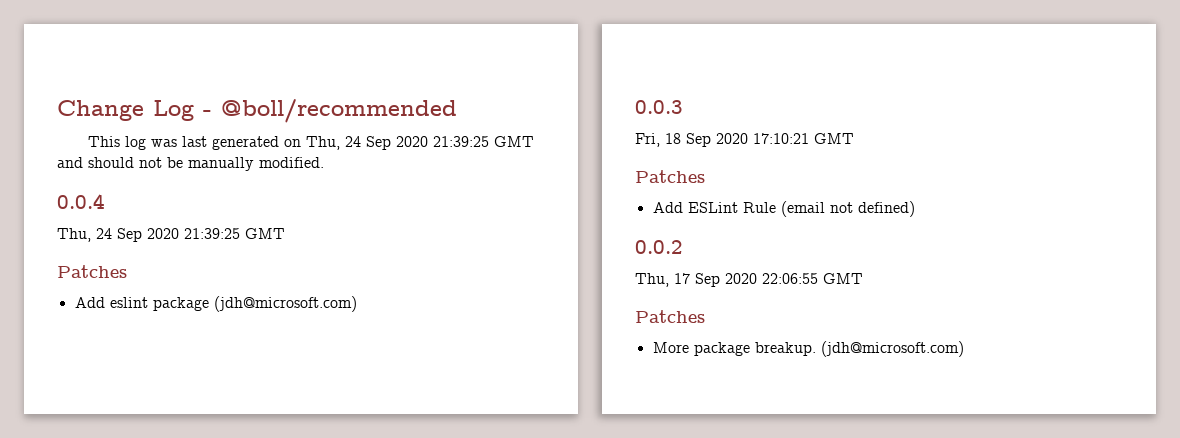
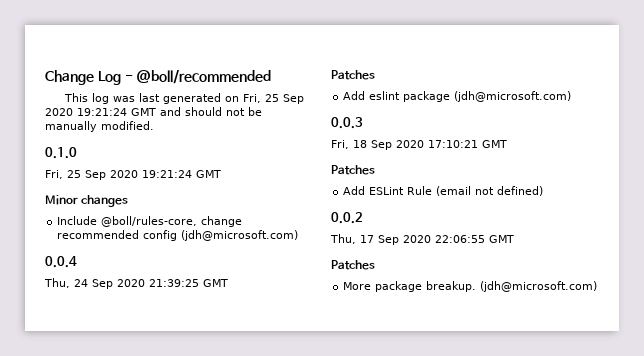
- This log was last generated on Thu, 24 Sep 2020 21:39:25 GMT and should not be manually modified.
+ This log was last generated on Fri, 25 Sep 2020 19:21:24 GMT and should not be manually modified.
+ 0.1.0
+ Fri, 25 Sep 2020 19:21:24 GMT
+ Minor changes
+ Include @boll/rules-core, change recommended config (jdh@microsoft.com)

